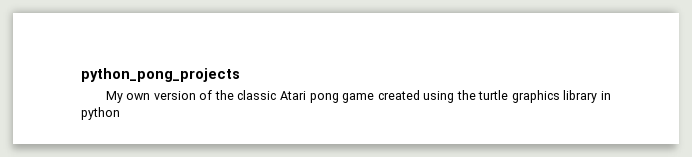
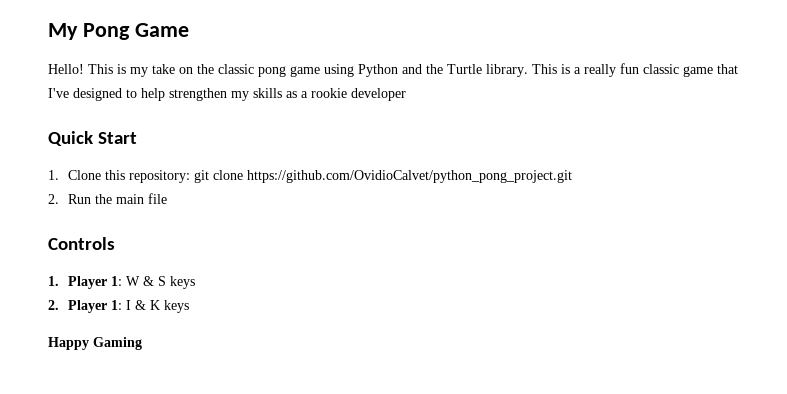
- python_pong_projects
- My own version of the classic Atari pong game created using the turtle graphics library in python
+ My Pong Game
+ Hello! This is my take on the classic pong game using Python and the Turtle library. This is a really fun classic game that I've designed to help strengthen my skills as a rookie developer
+ Quick Start
+ 1. Clone this repository: git clone https://github.com/OvidioCalvet/python_pong_project.git
+ 2. Run the main file
+ Controls
+ 1. Player 1: W & S keys
+ 2. Player 1: I & K keys
+ Happy Gaming

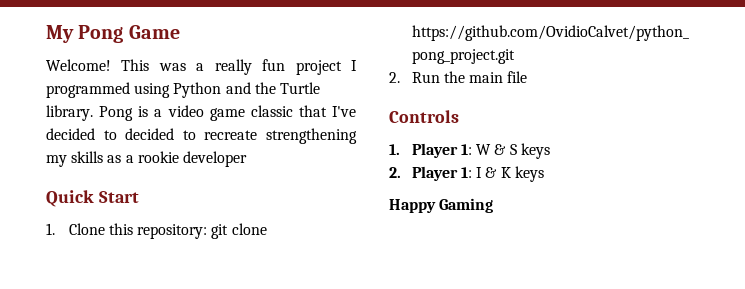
- Hello! This is my take on the classic pong game using Python and the Turtle library.
+ Welcome! This was a really fun project I programmed using Python and the Turtle library.
- This is a really fun classic game that I've designed to help strengthen my skills as a rookie developer
+ Pong is a video game classic that I've decided to decided to recreate strengthening my skills as a rookie developer

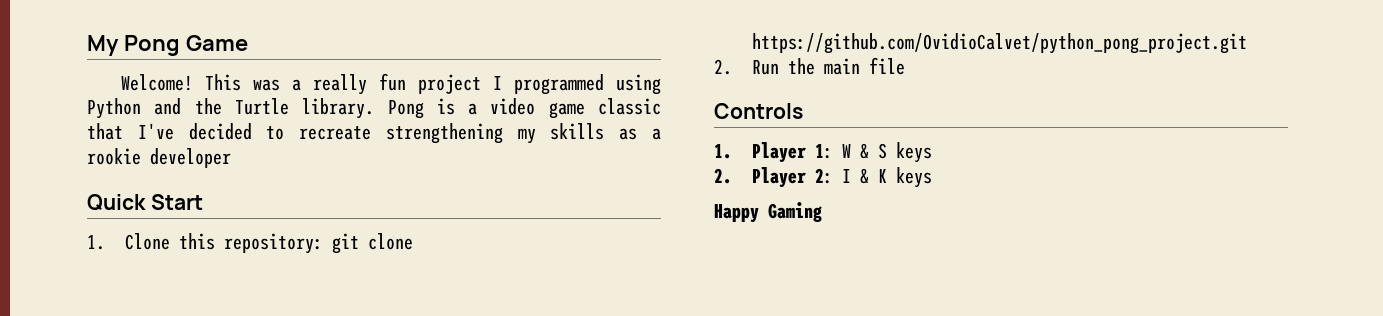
- Pong is a video game classic that I've decided to decided to recreate strengthening my skills as a rookie developer
+ Pong is a video game classic that I've decided to recreate strengthening my skills as a rookie developer
- 2. Player 1: I & K keys
+ 2. Player 2: I & K keys

